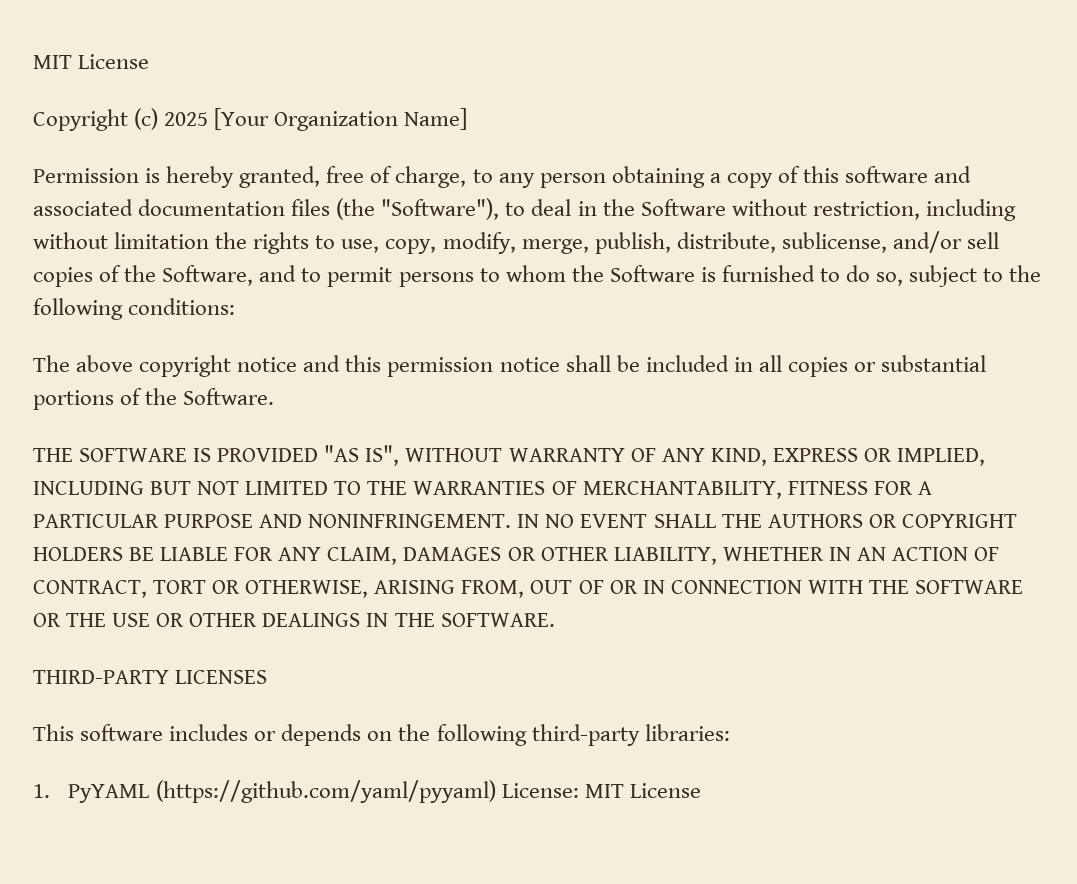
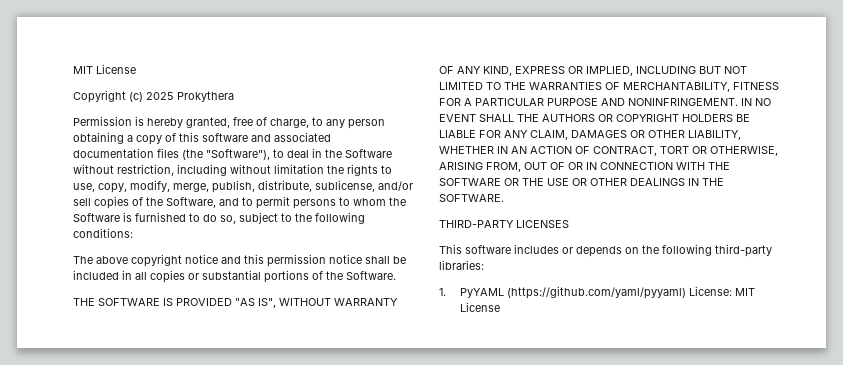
- Copyright (c) 2025 [Your Organization Name]
+ Copyright (c) 2025 Prokythera

